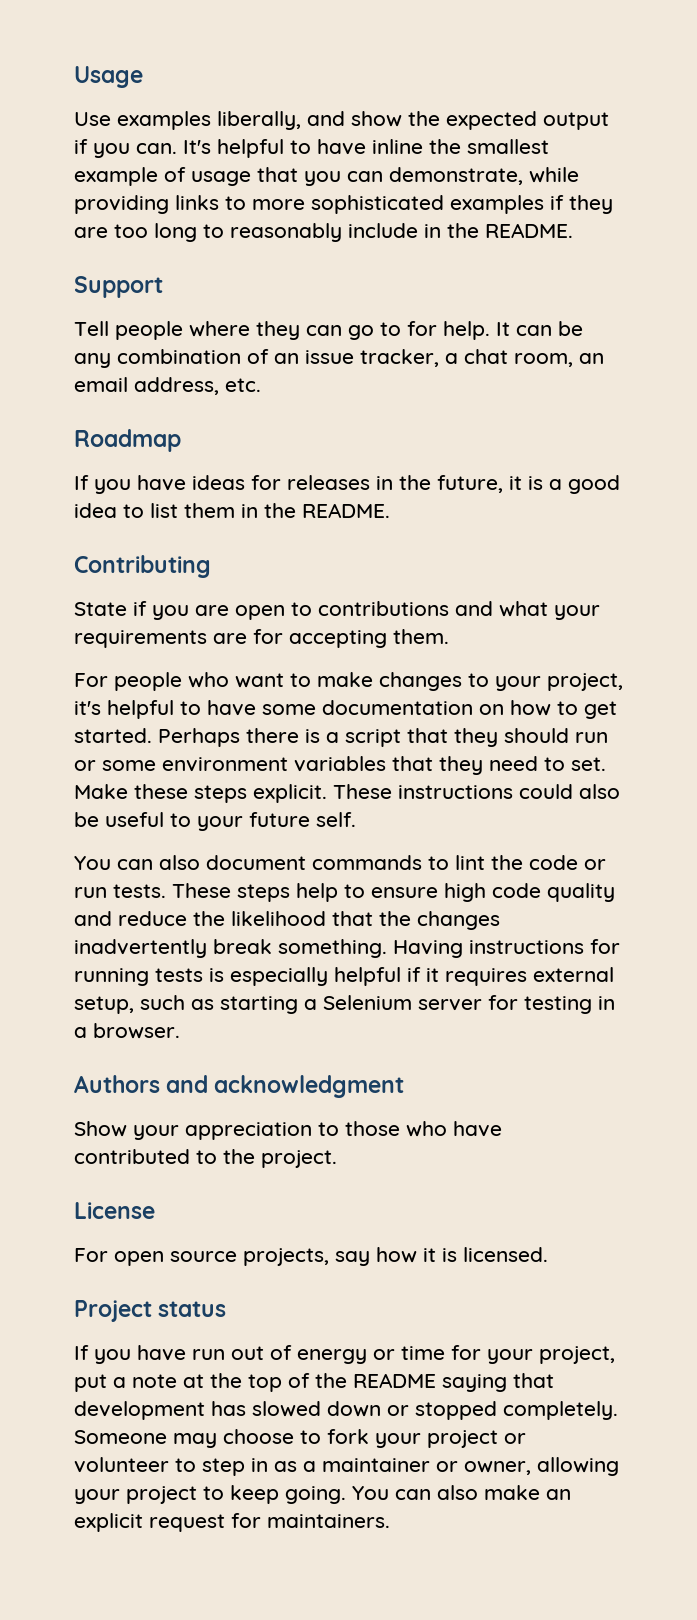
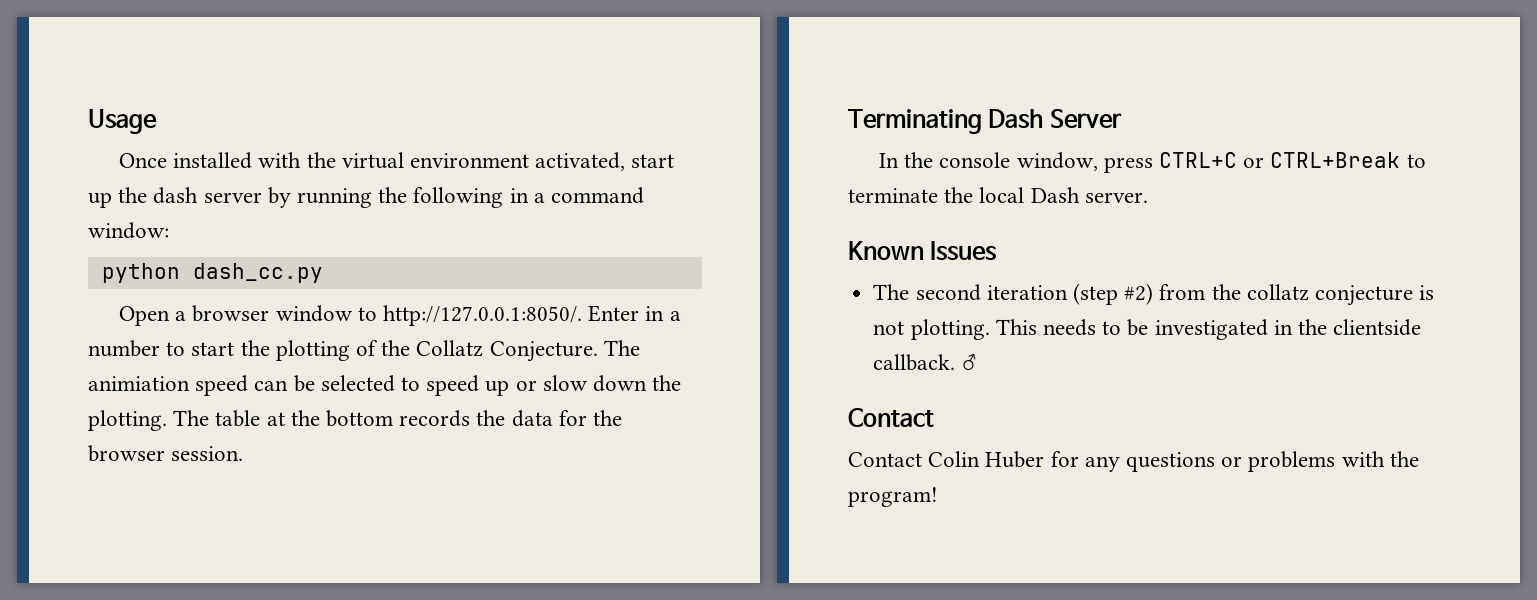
- Use examples liberally, and show the expected output if you can. It's helpful to have inline the smallest example of usage that you can demonstrate, while providing links to more sophisticated examples if they are too long to reasonably include in the README.
- Support
- Tell people where they can go to for help. It can be any combination of an issue tracker, a chat room, an email address, etc.
- Roadmap
- If you have ideas for releases in the future, it is a good idea to list them in the README.
- Contributing
- State if you are open to contributions and what your requirements are for accepting them.
- For people who want to make changes to your project, it's helpful to have some documentation on how to get started. Perhaps there is a script that they should run or some environment variables that they need to set. Make these steps explicit. These instructions could also be useful to your future self.
- You can also document commands to lint the code or run tests. These steps help to ensure high code quality and reduce the likelihood that the changes inadvertently break something. Having instructions for running tests is especially helpful if it requires external setup, such as starting a Selenium server for testing in a browser.
- Authors and acknowledgment
- Show your appreciation to those who have contributed to the project.
- License
- For open source projects, say how it is licensed.
- Project status
- If you have run out of energy or time for your project, put a note at the top of the README saying that development has slowed down or stopped completely. Someone may choose to fork your project or volunteer to step in as a maintainer or owner, allowing your project to keep going. You can also make an explicit request for maintainers.
+ Once installed with the virtual environment activated, start up the dash server by running the following in a command window:
+ python dash_cc.py
+ Open a browser window to http://127.0.0.1:8050/. Enter in a number to start the plotting of the Collatz Conjecture. The animiation speed can be selected to speed up or slow down the plotting. The table at the bottom records the data for the browser session.
+ Terminating Dash Server
+ In the console window, press CTRL+C or CTRL+Break to terminate the local Dash server.
+ Known Issues
+ The second iteration (step #2) from the collatz conjecture is not plotting. This needs to be investigated in the clientside callback. ♂
+ Contact
+ Contact Colin Huber for any questions or problems with the program!

